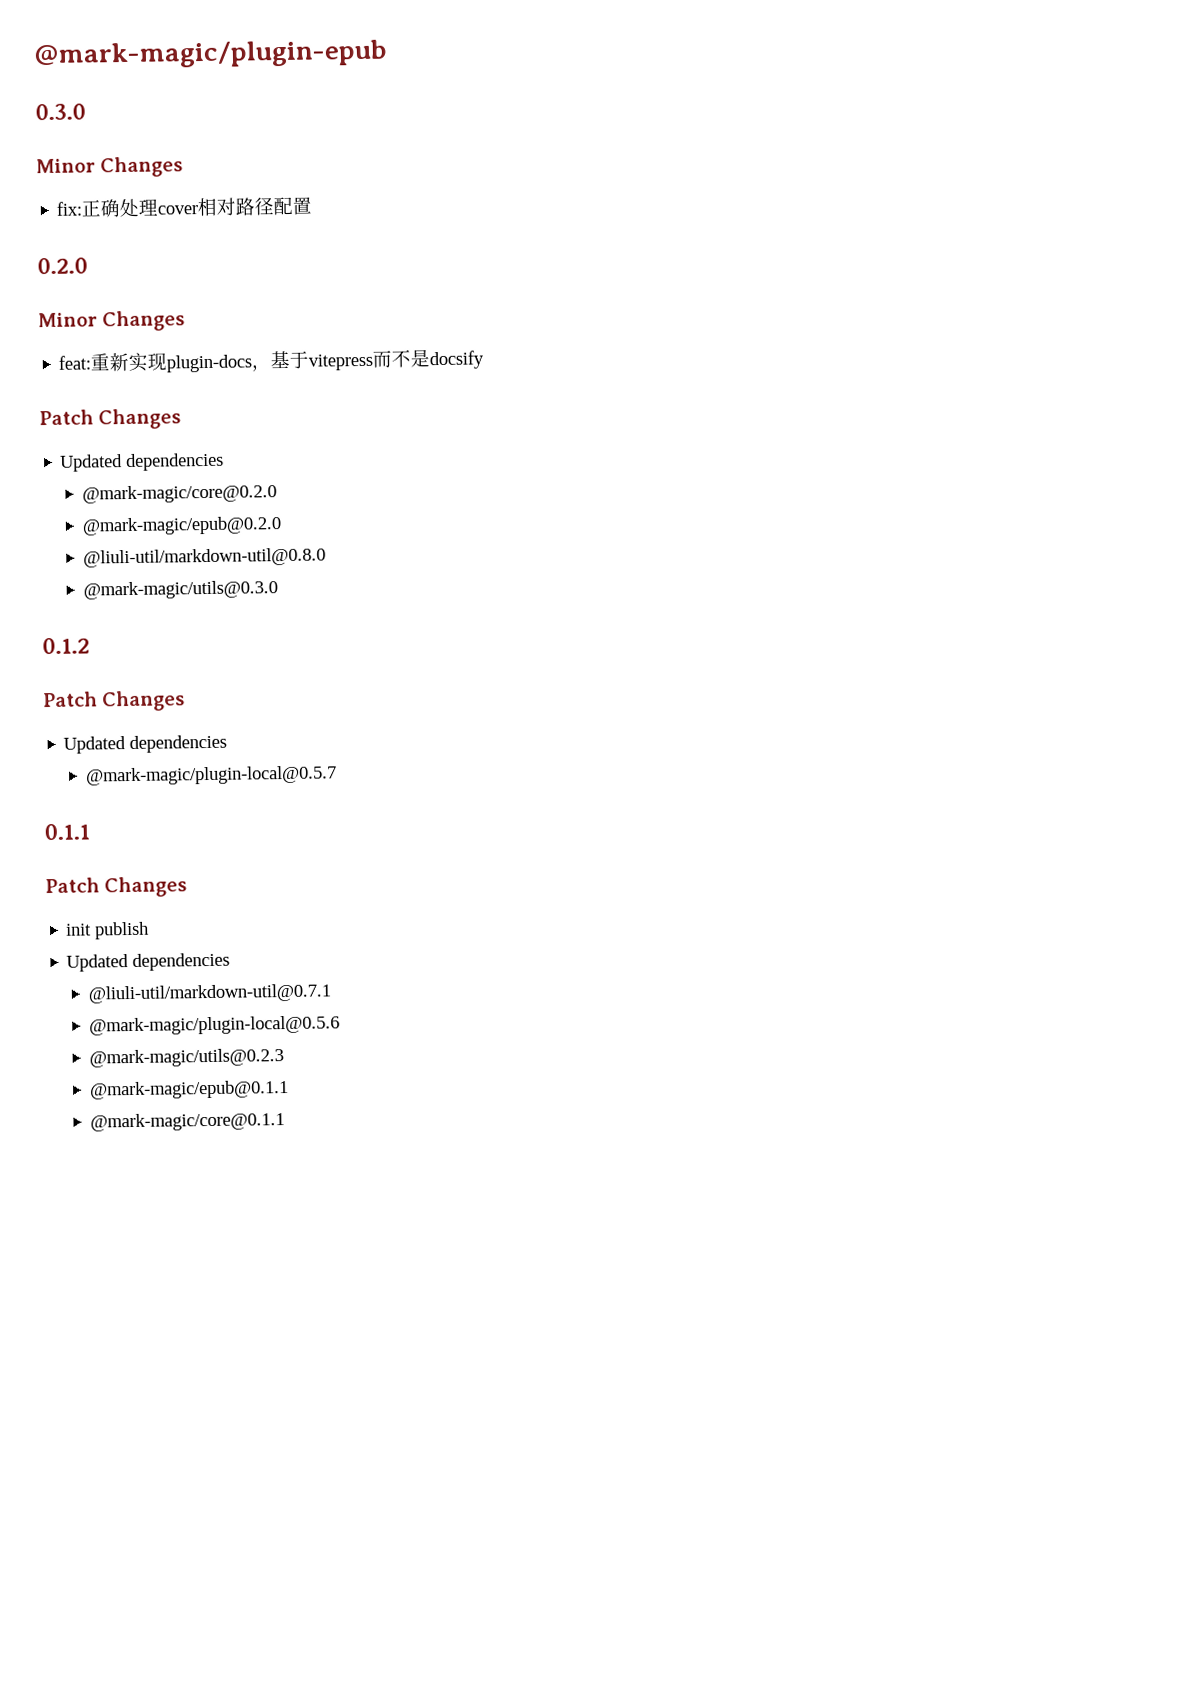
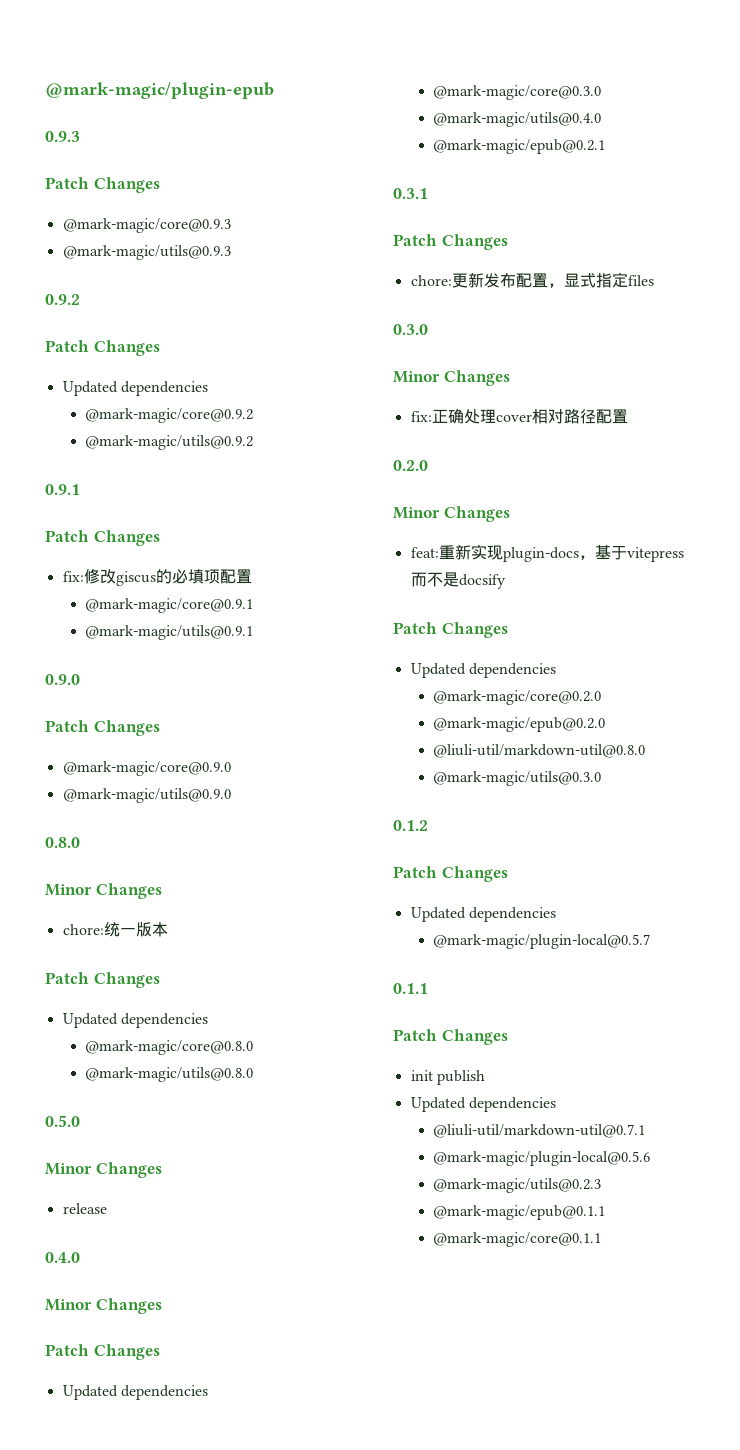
+ 0.9.3
+ Patch Changes
+ @mark-magic/core@0.9.3
+ @mark-magic/utils@0.9.3
+ 0.9.2
+ Patch Changes
+ Updated dependencies
+ @mark-magic/core@0.9.2
+ @mark-magic/utils@0.9.2
+ 0.9.1
+ Patch Changes
+ fix:修改giscus的必填项配置
+ @mark-magic/core@0.9.1
+ @mark-magic/utils@0.9.1
+ 0.9.0
+ Patch Changes
+ @mark-magic/core@0.9.0
+ @mark-magic/utils@0.9.0
+ 0.8.0
+ Minor Changes
+ chore:统一版本
+ Patch Changes
+ Updated dependencies
+ @mark-magic/core@0.8.0
+ @mark-magic/utils@0.8.0
+ 0.5.0
+ Minor Changes
+ release
+ 0.4.0
+ Minor Changes
+ Patch Changes
+ Updated dependencies
+ @mark-magic/core@0.3.0
+ @mark-magic/utils@0.4.0
+ @mark-magic/epub@0.2.1
+ 0.3.1
+ Patch Changes
+ chore:更新发布配置，显式指定files

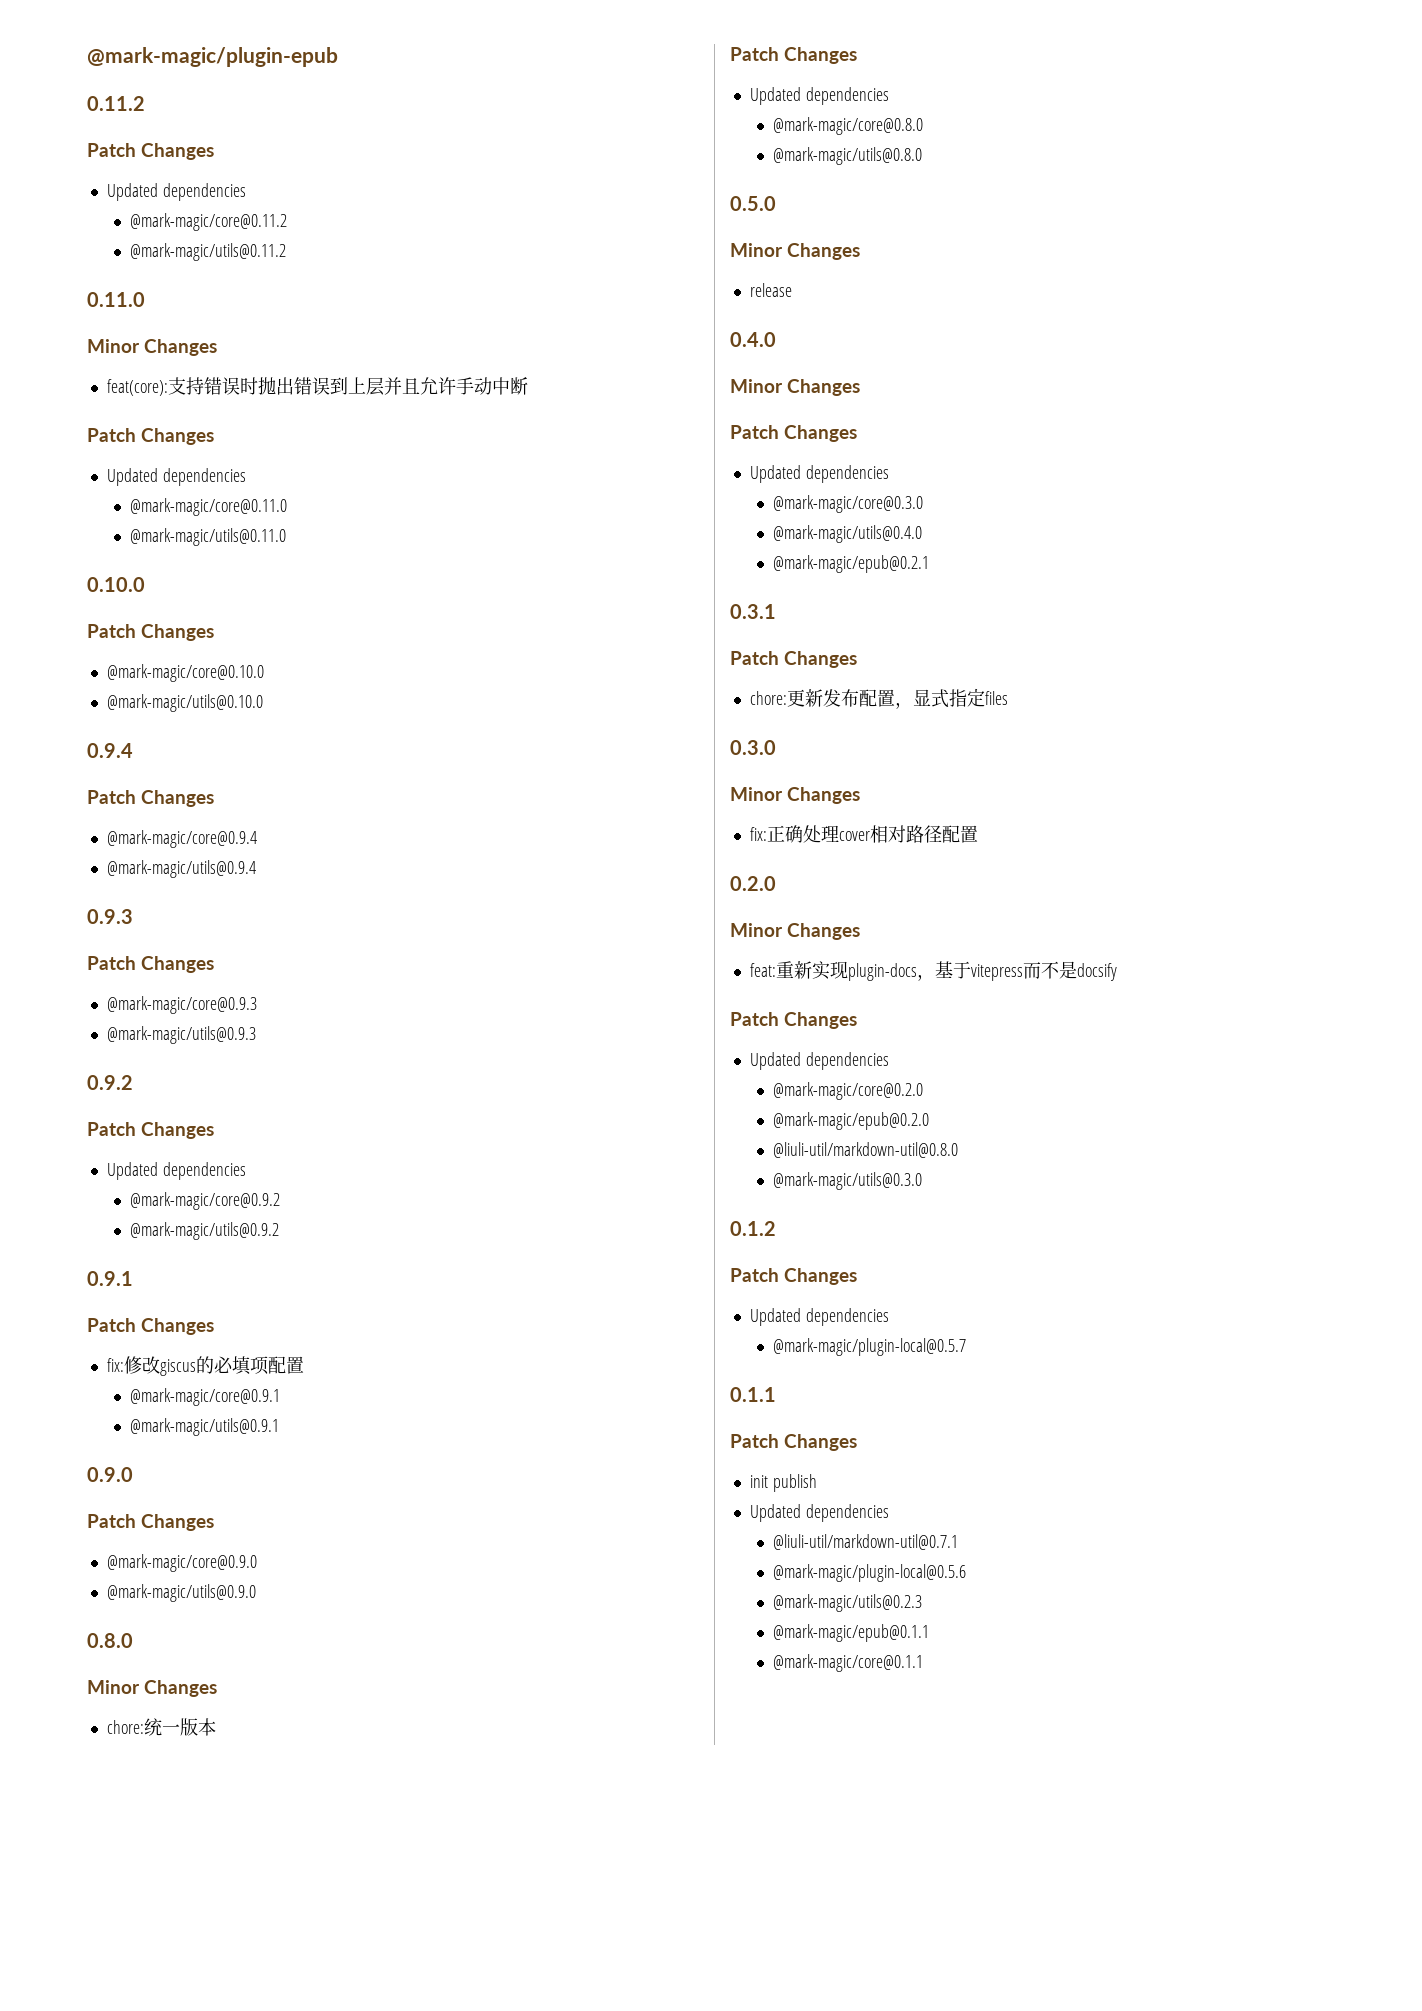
+ 0.11.2
+ Patch Changes
+ Updated dependencies
+ @mark-magic/core@0.11.2
+ @mark-magic/utils@0.11.2
+ 0.11.0
+ Minor Changes
+ feat(core):支持错误时抛出错误到上层并且允许手动中断
+ Patch Changes
+ Updated dependencies
+ @mark-magic/core@0.11.0
+ @mark-magic/utils@0.11.0
+ 0.10.0
+ Patch Changes
+ @mark-magic/core@0.10.0
+ @mark-magic/utils@0.10.0
+ 0.9.4
+ Patch Changes
+ @mark-magic/core@0.9.4
+ @mark-magic/utils@0.9.4

